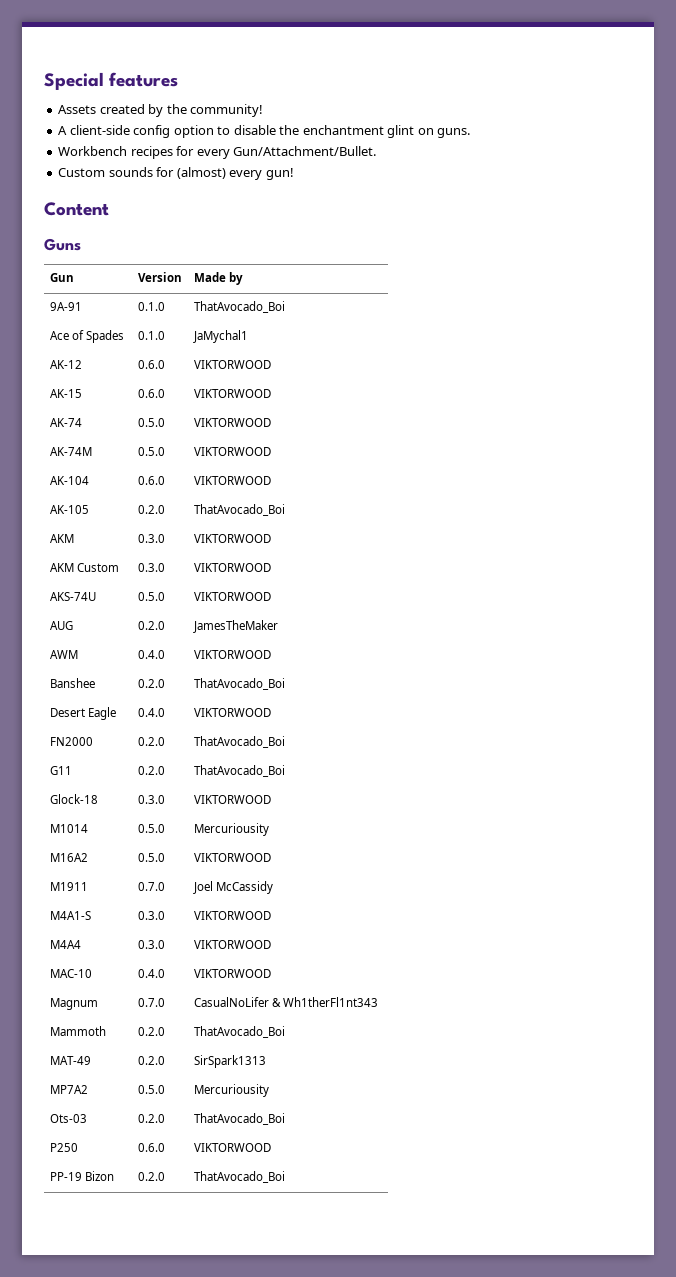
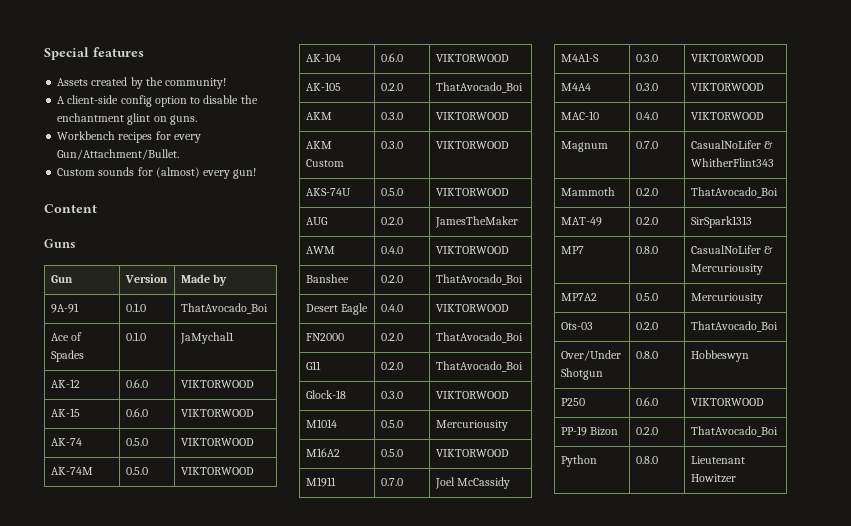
- Magnum | 0.7.0 | CasualNoLifer & Wh1therFl1nt343
+ Magnum | 0.7.0 | CasualNoLifer & WhitherFlint343
+ MP7 | 0.8.0 | CasualNoLifer & Mercuriousity
+ Over/Under Shotgun | 0.8.0 | Hobbeswyn
+ Python | 0.8.0 | Lieutenant Howitzer

